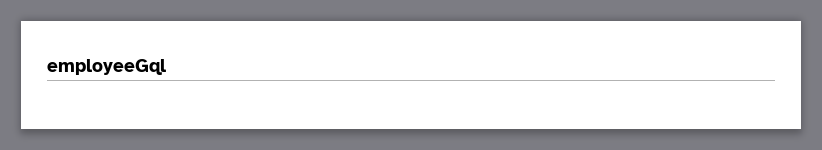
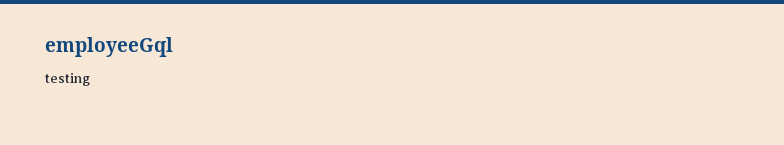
+ testing

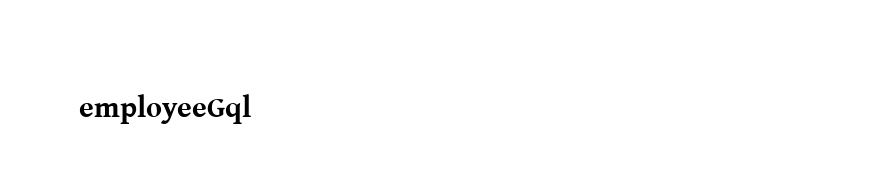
- testing

